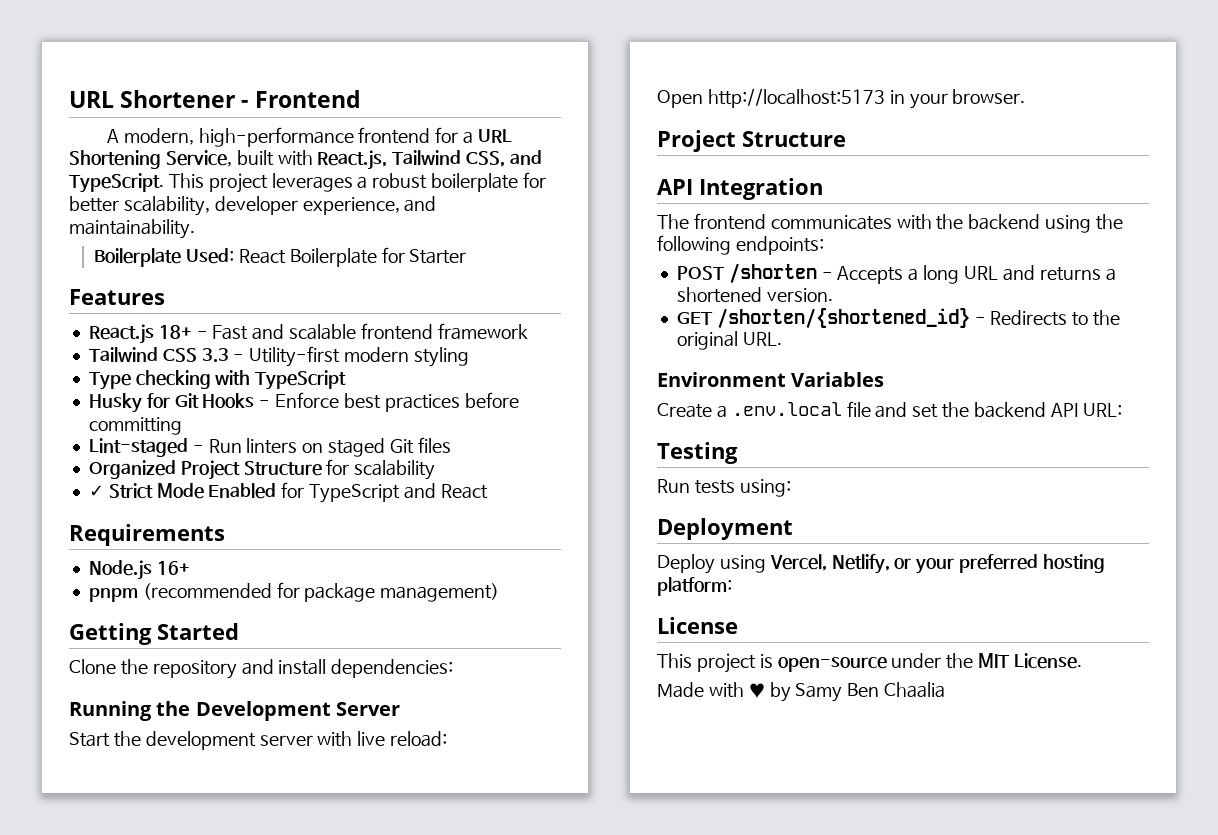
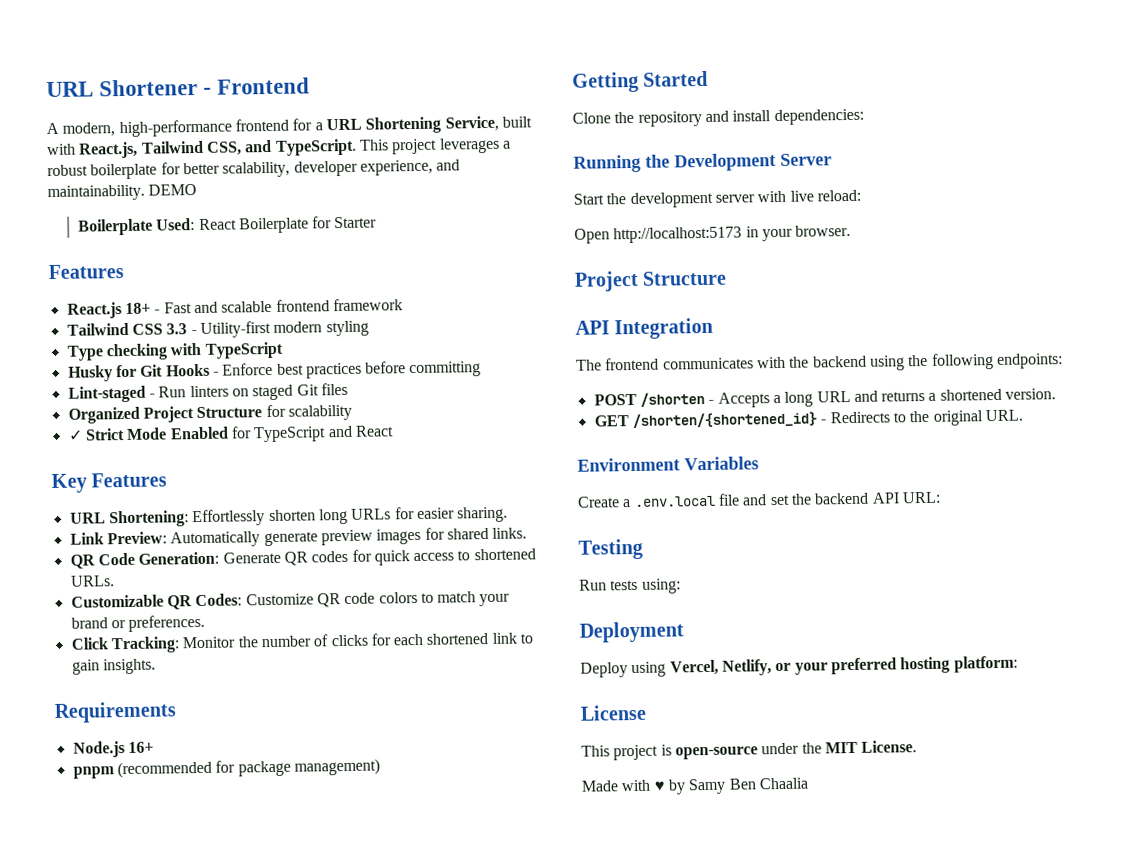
+ DEMO
+ Key Features
+ URL Shortening: Effortlessly shorten long URLs for easier sharing.
+ Link Preview: Automatically generate preview images for shared links.
+ QR Code Generation: Generate QR codes for quick access to shortened URLs.
+ Customizable QR Codes: Customize QR code colors to match your brand or preferences.
+ Click Tracking: Monitor the number of clicks for each shortened link to gain insights.

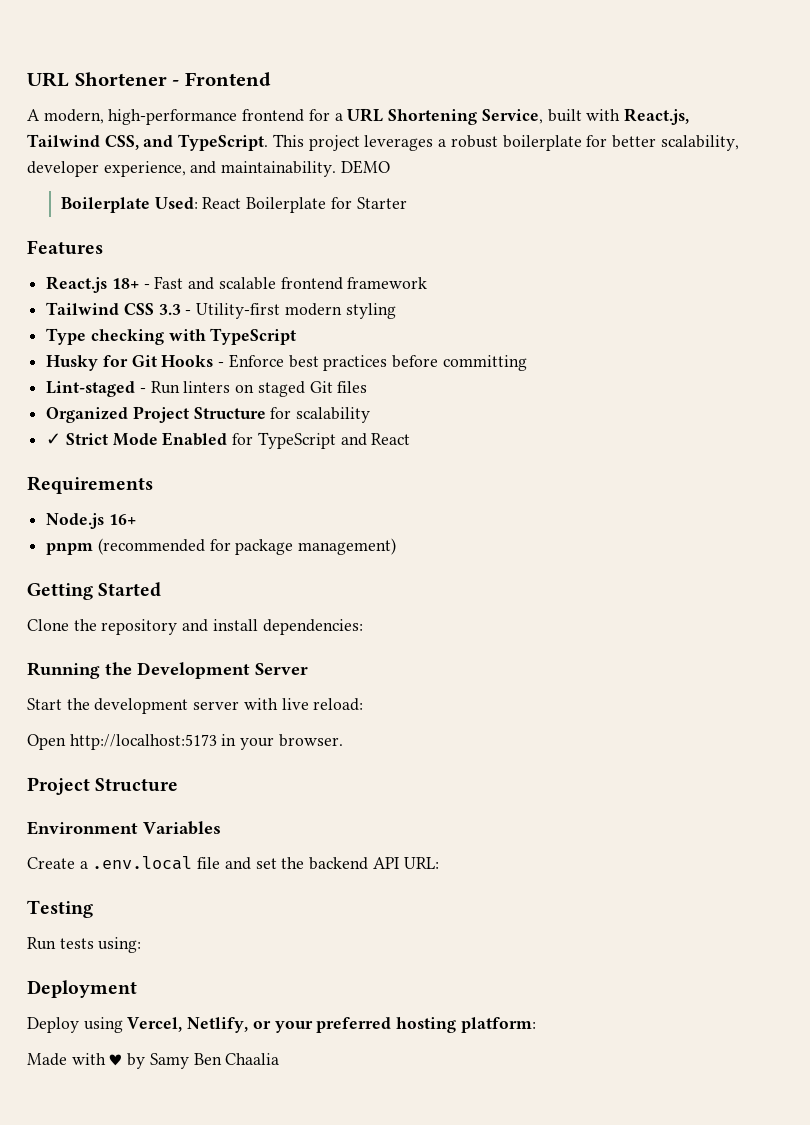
- Key Features
- URL Shortening: Effortlessly shorten long URLs for easier sharing.
- Link Preview: Automatically generate preview images for shared links.
- QR Code Generation: Generate QR codes for quick access to shortened URLs.
- Customizable QR Codes: Customize QR code colors to match your brand or preferences.
- Click Tracking: Monitor the number of clicks for each shortened link to gain insights.
- API Integration
- The frontend communicates with the backend using the following endpoints:
- POST /shorten - Accepts a long URL and returns a shortened version.
- GET /shorten/{shortened_id} - Redirects to the original URL.
- License
- This project is open-source under the MIT License.

